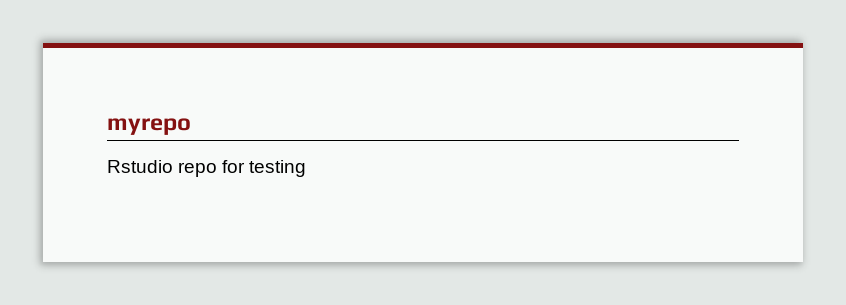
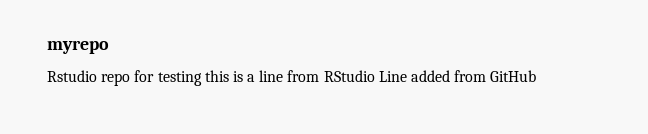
- Rstudio repo for testing
+ Rstudio repo for testing this is a line from RStudio Line added from GitHub

